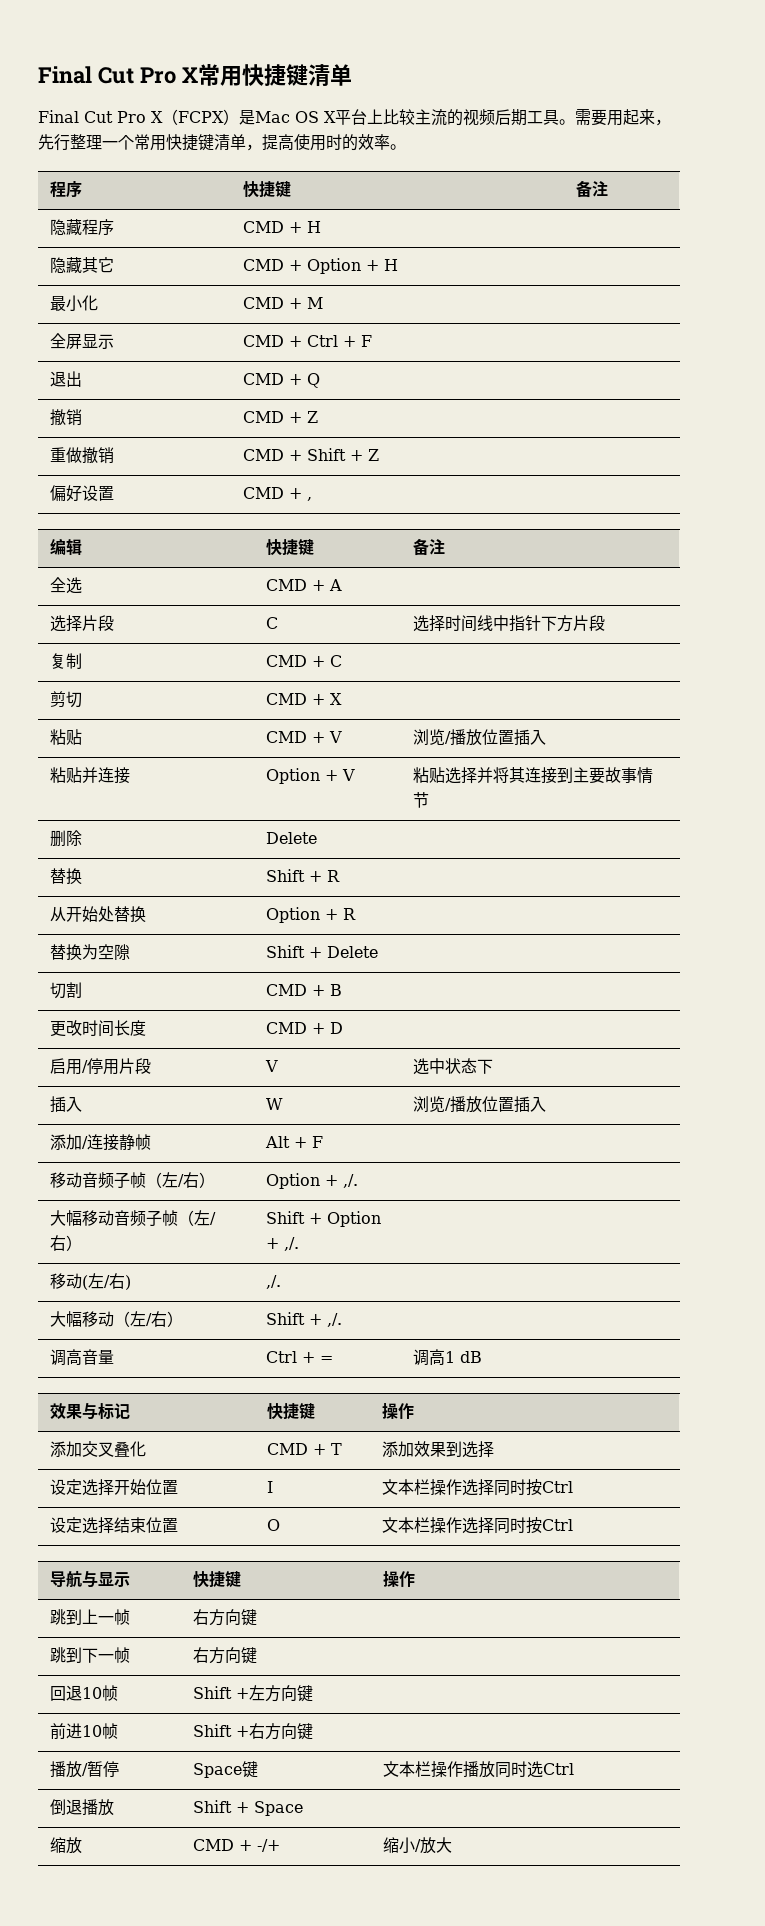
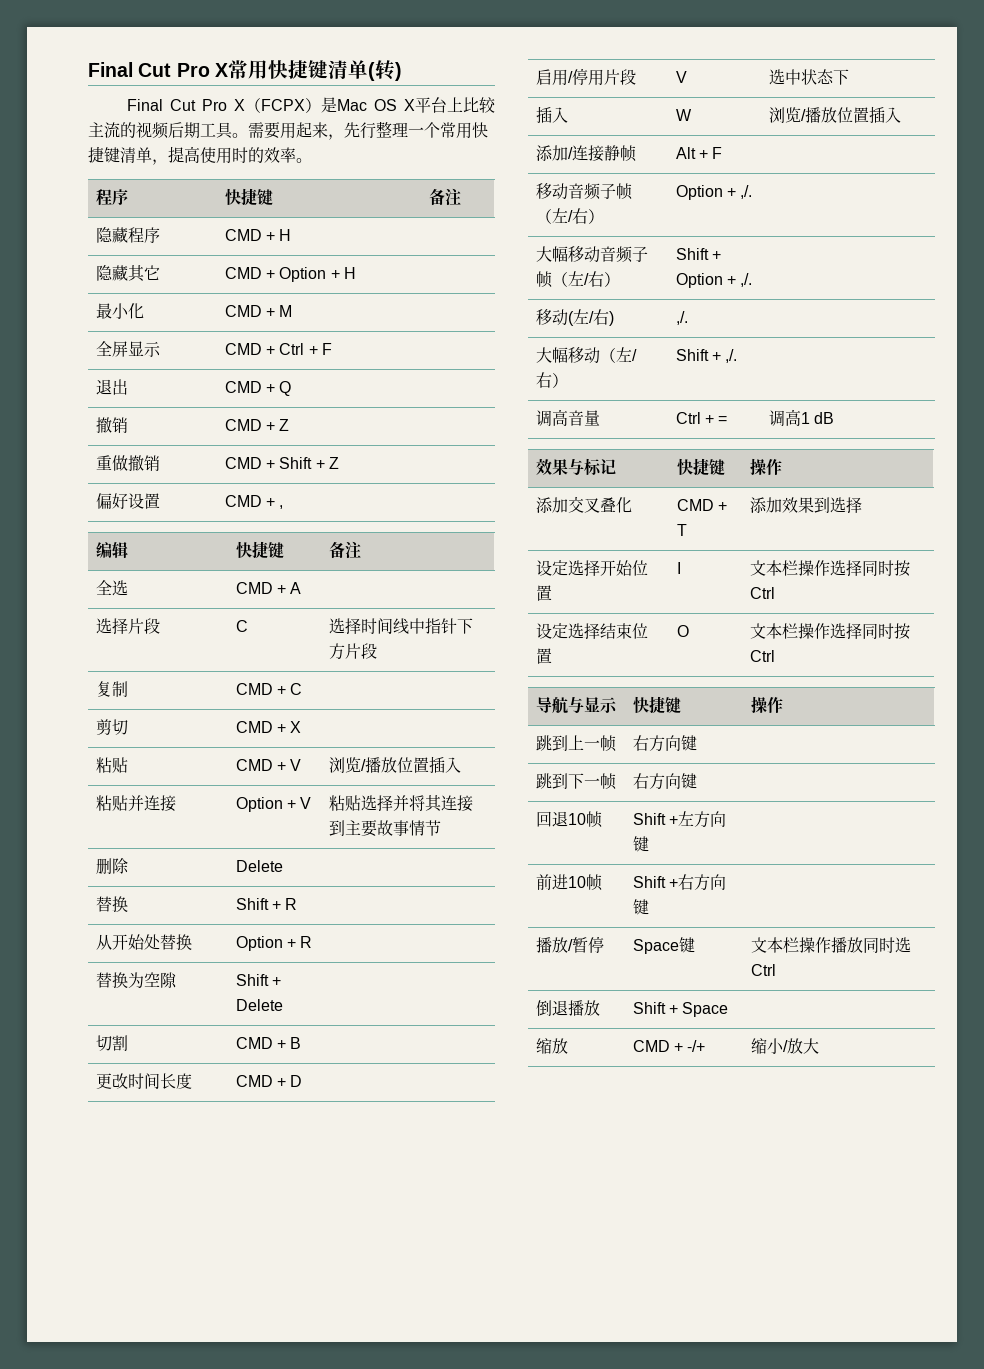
- Final Cut Pro X常用快捷键清单
+ Final Cut Pro X常用快捷键清单(转)

